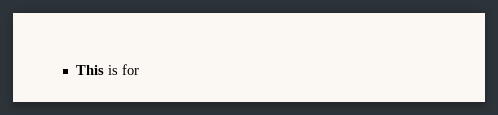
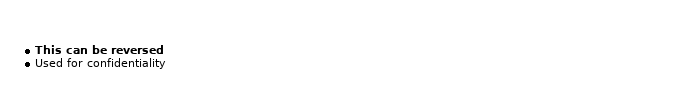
- This is for
+ This can be reversed
+ Used for confidentiality

